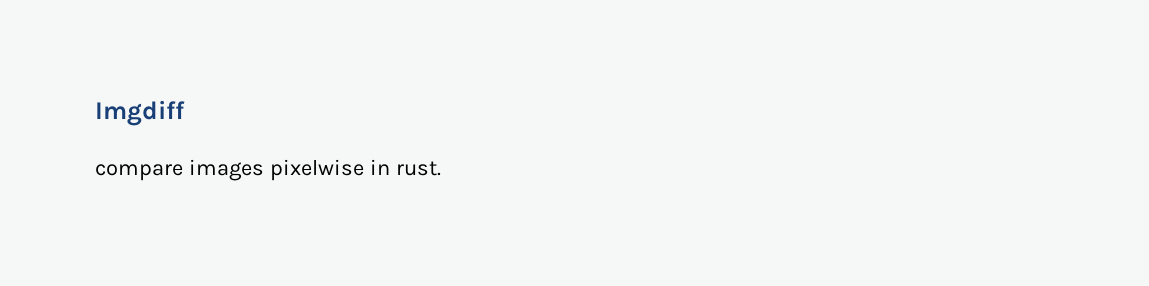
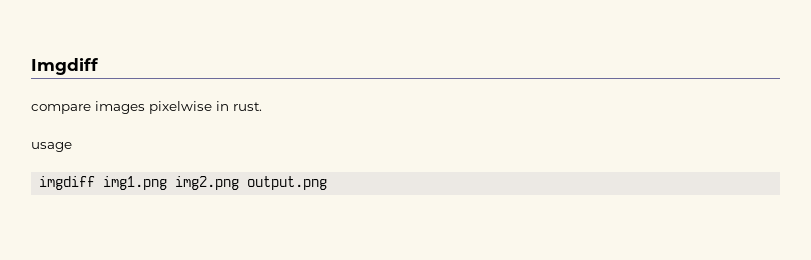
+ usage
+ imgdiff img1.png img2.png output.png

